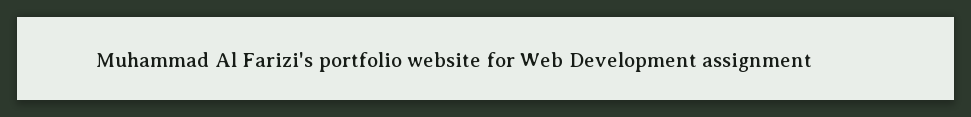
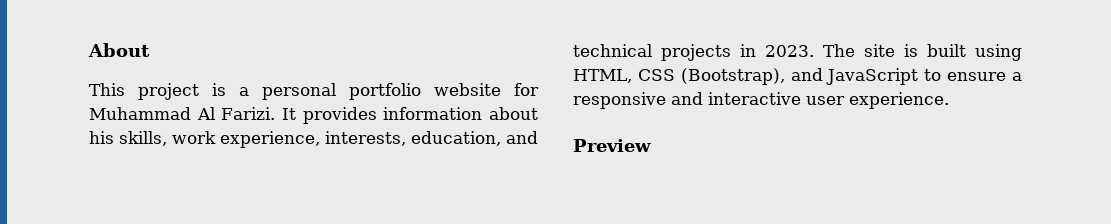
- Muhammad Al Farizi's portfolio website for Web Development assignment
+ About
+ This project is a personal portfolio website for Muhammad Al Farizi. It provides information about his skills, work experience, interests, education, and technical projects in 2023. The site is built using HTML, CSS (Bootstrap), and JavaScript to ensure a responsive and interactive user experience.
+ Preview

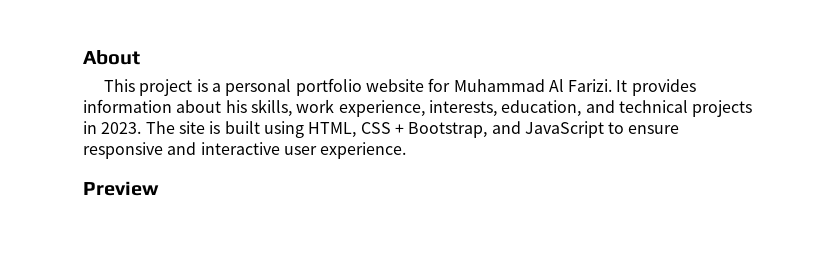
- The site is built using HTML, CSS (Bootstrap), and JavaScript to ensure a responsive and interactive user experience.
+ The site is built using HTML, CSS + Bootstrap, and JavaScript to ensure responsive and interactive user experience.

